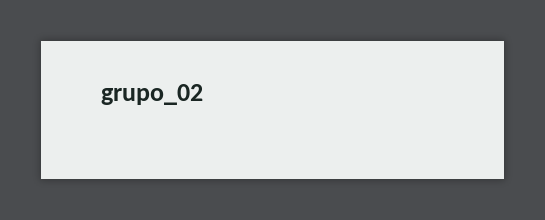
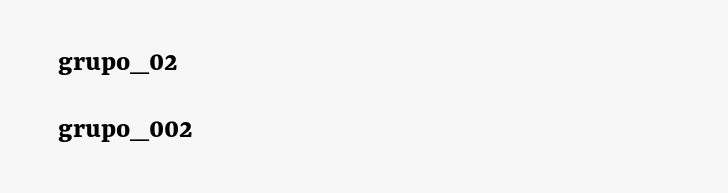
+ grupo_002

